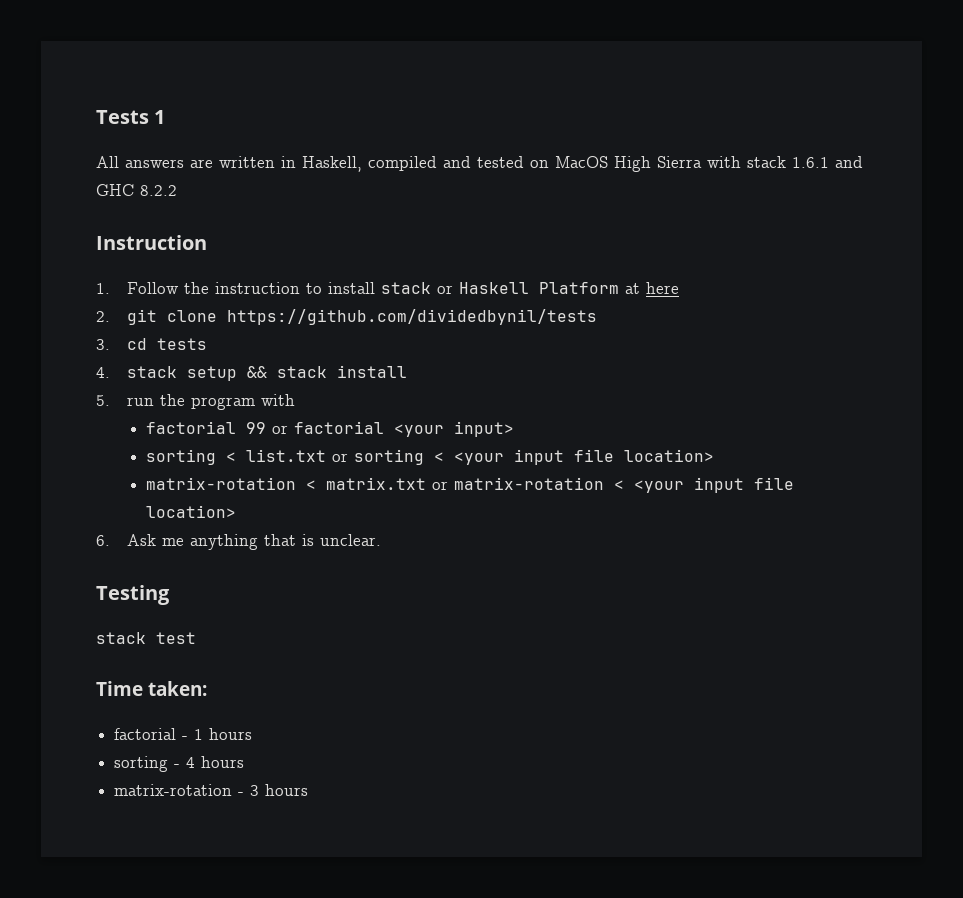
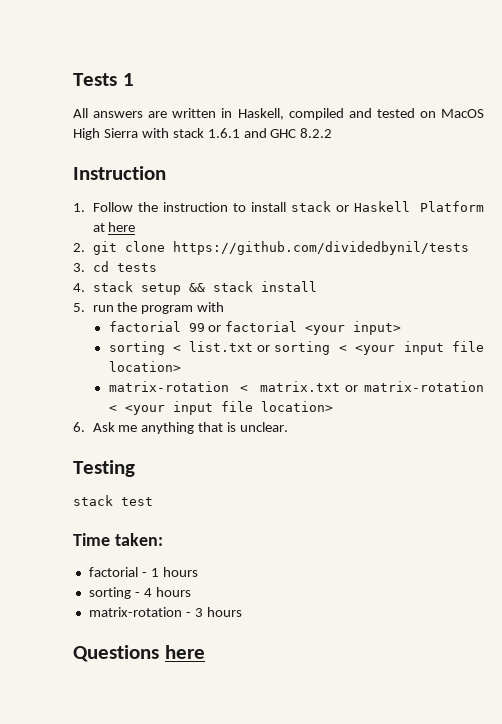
+ Questions here

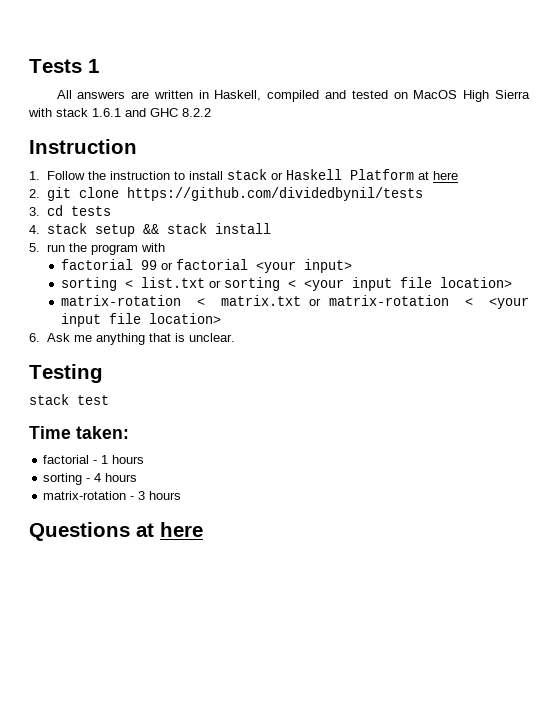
- Questions here
+ Questions at here

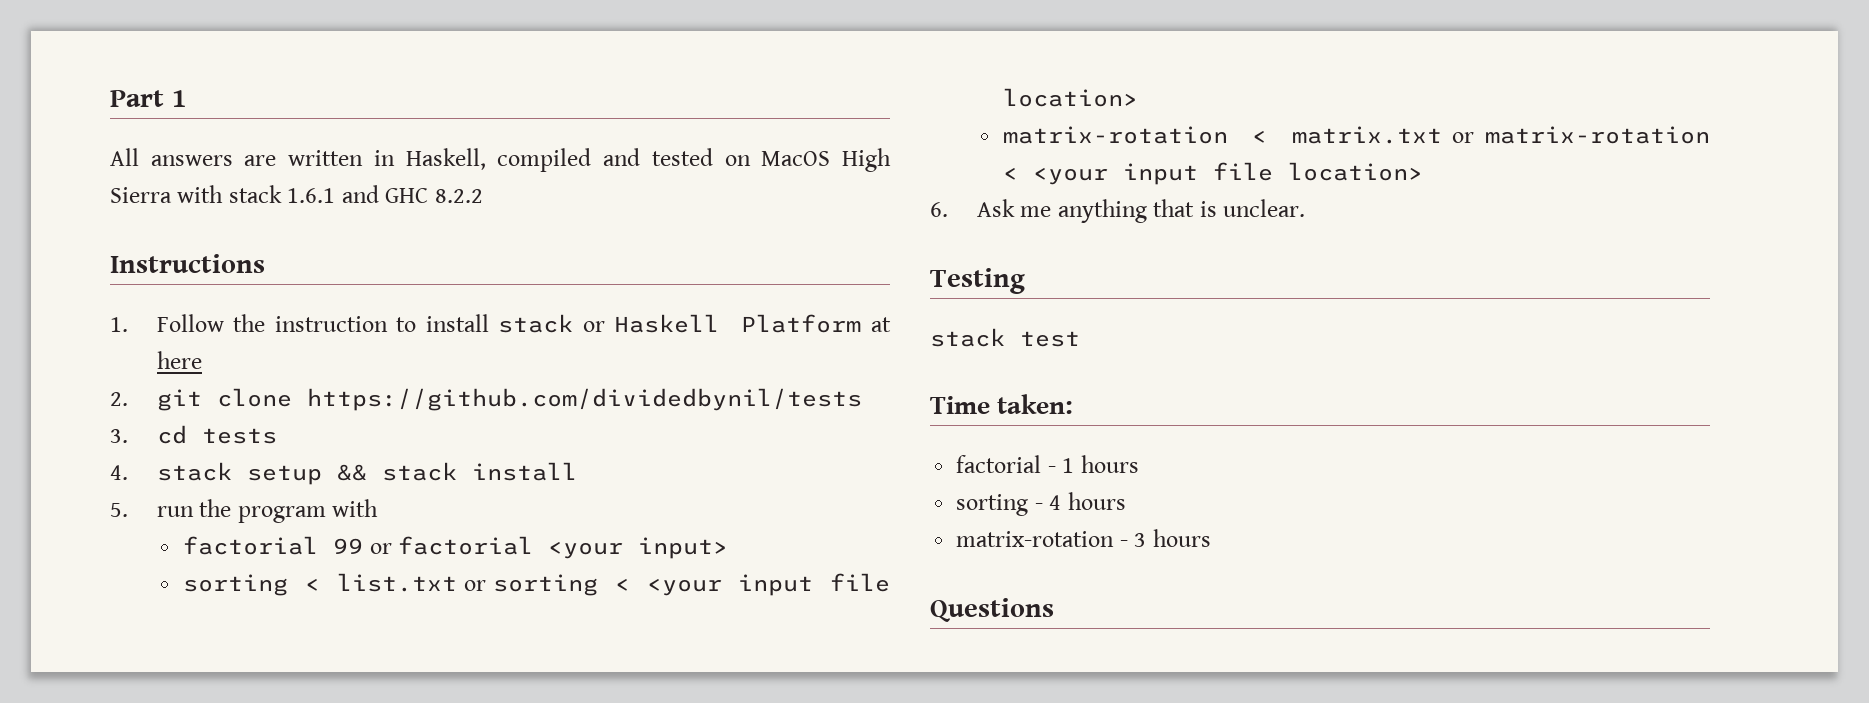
- Tests 1
+ Part 1
- Instruction
+ Instructions
- Questions at here
+ Questions

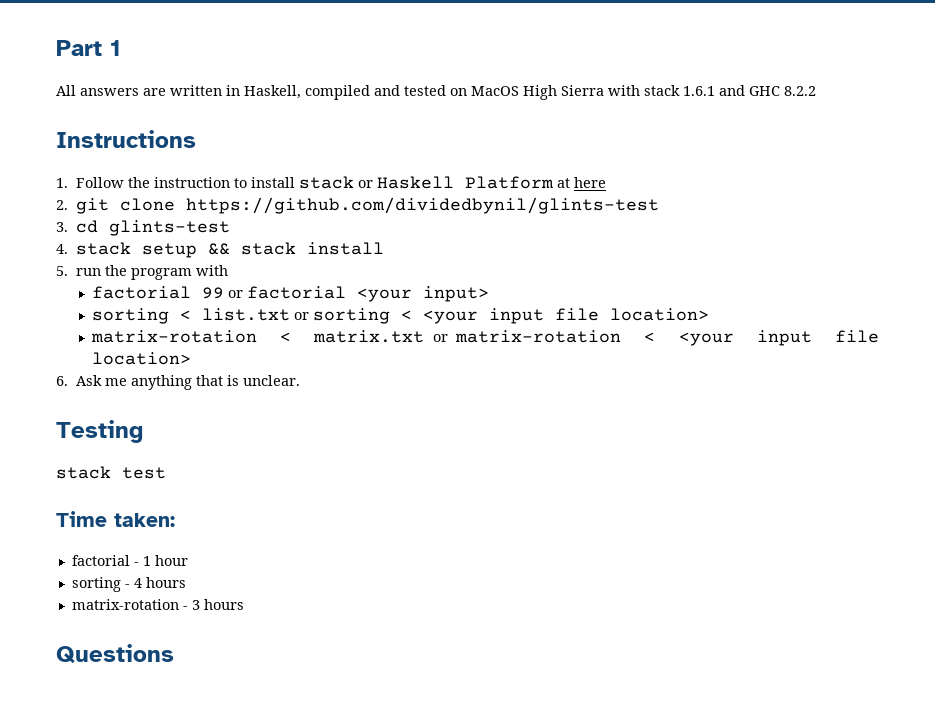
- 2. git clone https://github.com/dividedbynil/tests
+ 2. git clone https://github.com/dividedbynil/glints-test
- 3. cd tests
+ 3. cd glints-test
- factorial - 1 hours
+ factorial - 1 hour

